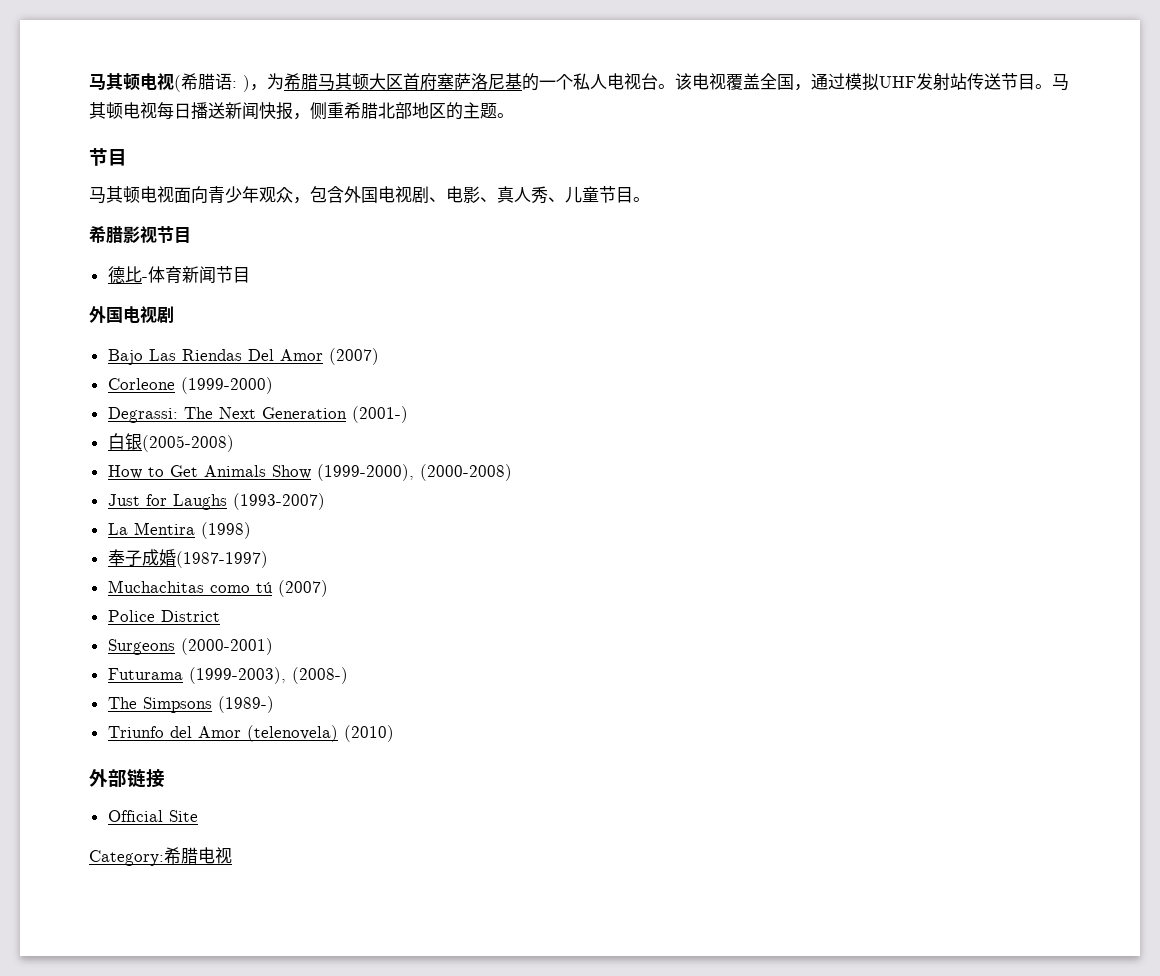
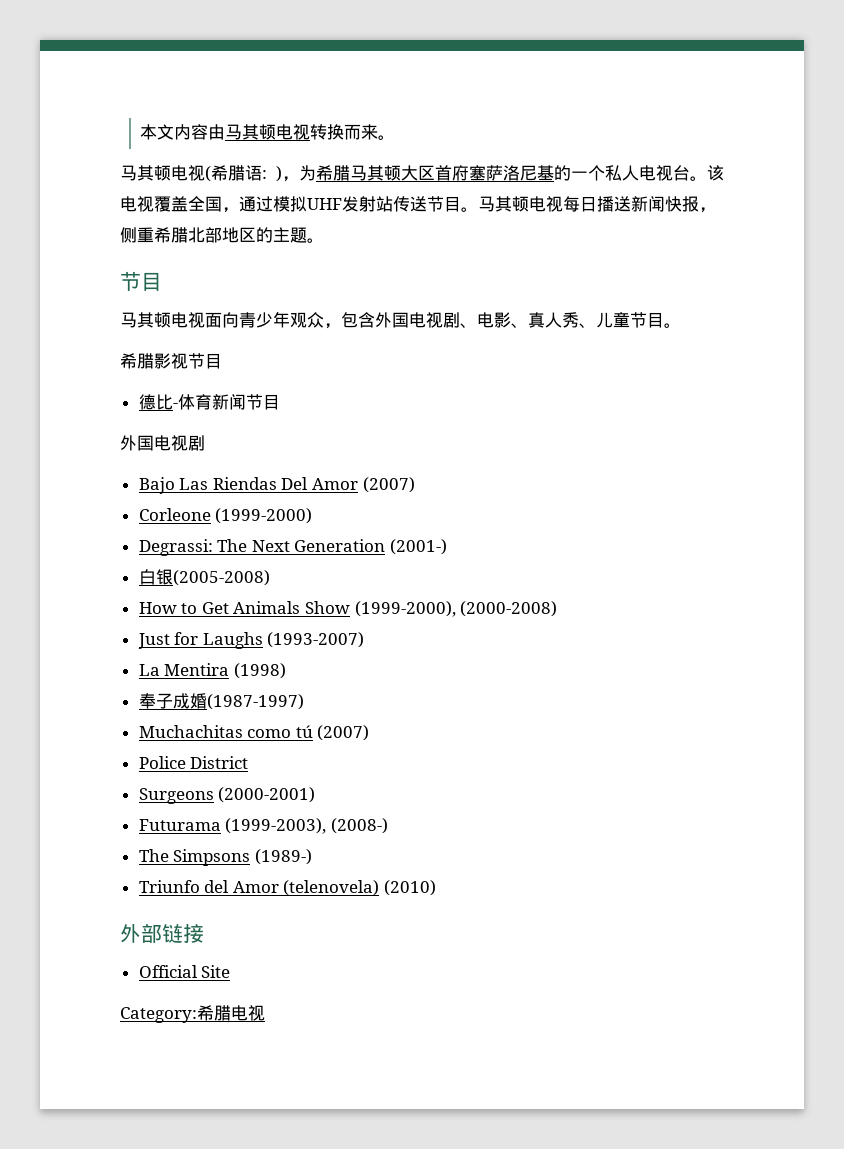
+ 本文内容由马其顿电视转换而来。

